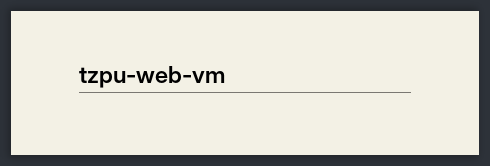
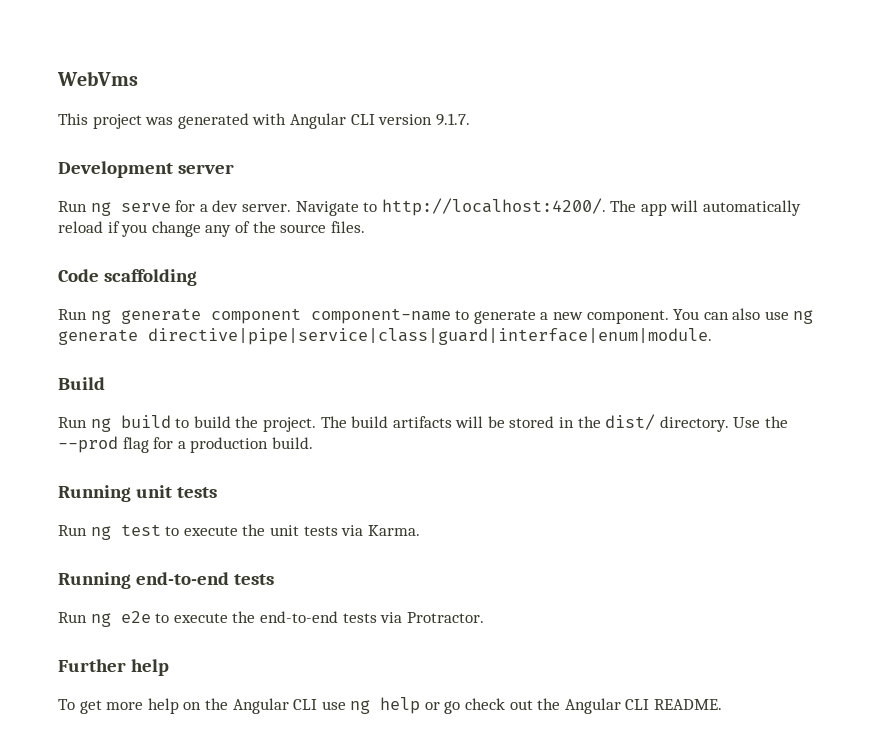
- tzpu-web-vm
+ WebVms
+ This project was generated with Angular CLI version 9.1.7.
+ Development server
+ Run ng serve for a dev server. Navigate to http://localhost:4200/. The app will automatically reload if you change any of the source files.
+ Code scaffolding
+ Run ng generate component component-name to generate a new component. You can also use ng generate directive|pipe|service|class|guard|interface|enum|module.
+ Build
+ Run ng build to build the project. The build artifacts will be stored in the dist/ directory. Use the --prod flag for a production build.
+ Running unit tests
+ Run ng test to execute the unit tests via Karma.
+ Running end-to-end tests
+ Run ng e2e to execute the end-to-end tests via Protractor.
+ Further help
+ To get more help on the Angular CLI use ng help or go check out the Angular CLI README.

